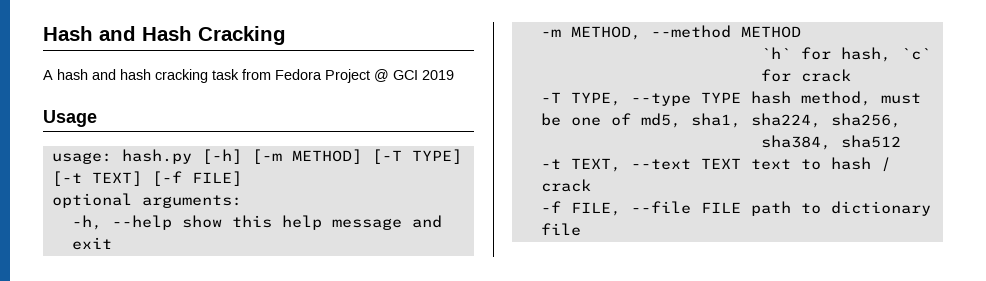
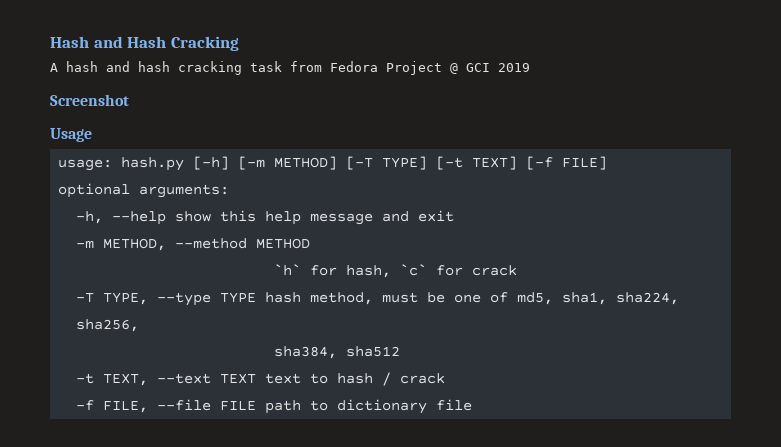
+ Screenshot

